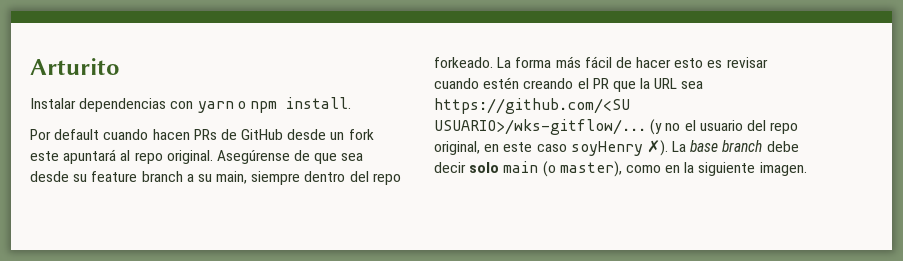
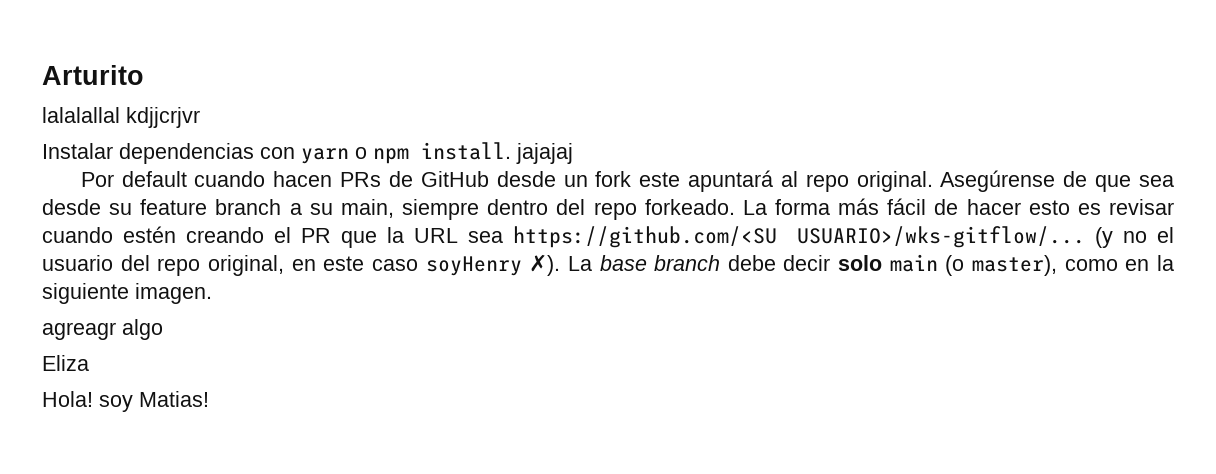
+ lalalallal kdjjcrjvr
- Instalar dependencias con yarn o npm install.
+ Instalar dependencias con yarn o npm install. jajajaj
+ agreagr algo
+ Eliza
+ Hola! soy Matias!

